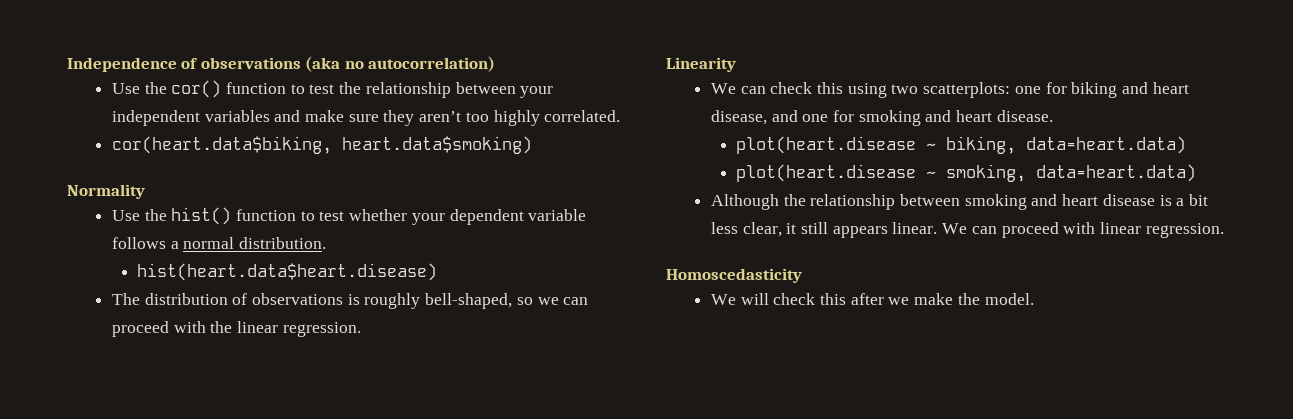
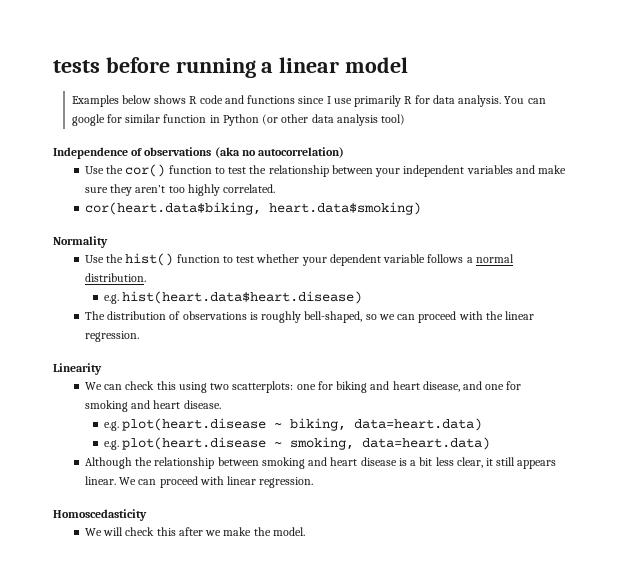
+ tests before running a linear model
+ Examples below shows R code and functions since I use primarily R for data analysis. You can google for similar function in Python (or other data analysis tool)
- hist(heart.data$heart.disease)
+ e.g. hist(heart.data$heart.disease)
- plot(heart.disease ~ biking, data=heart.data)
+ e.g. plot(heart.disease ~ biking, data=heart.data)
- plot(heart.disease ~ smoking, data=heart.data)
+ e.g. plot(heart.disease ~ smoking, data=heart.data)

